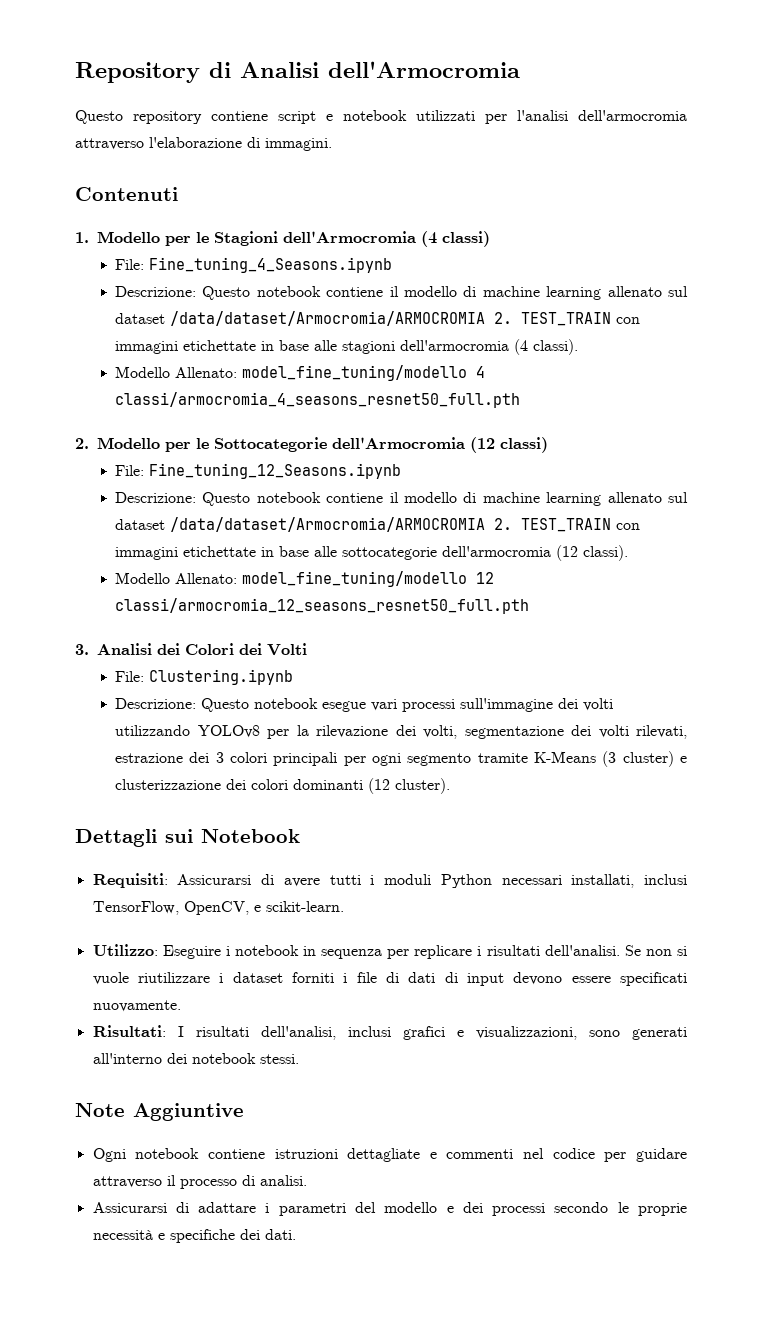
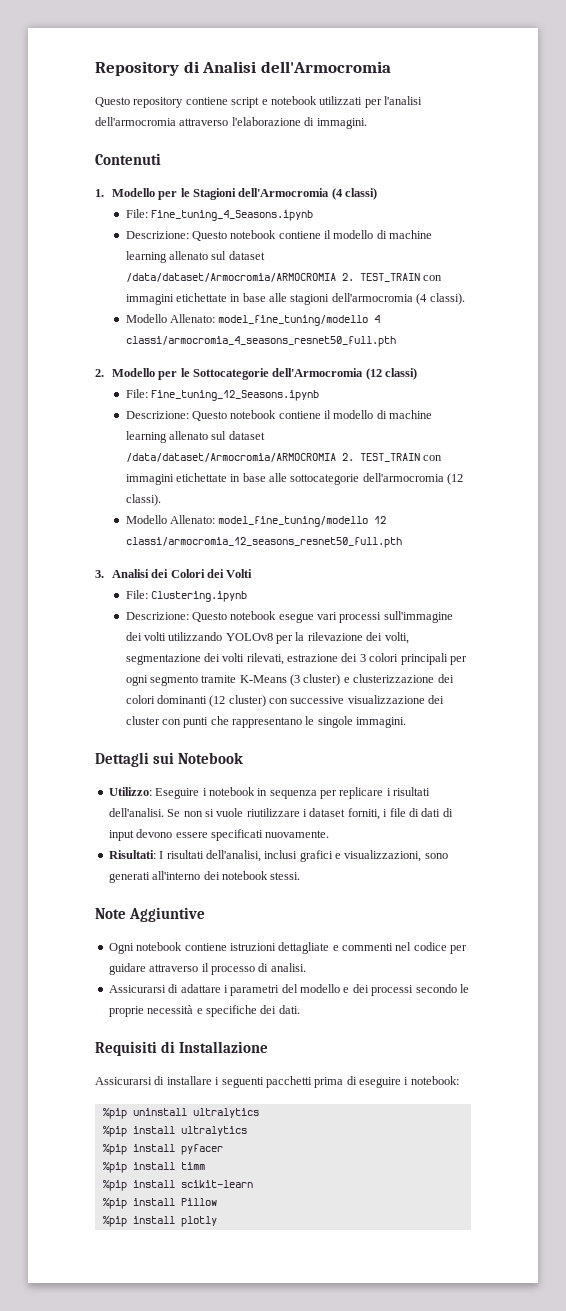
- Descrizione: Questo notebook esegue vari processi sull'immagine dei volti utilizzando YOLOv8 per la rilevazione dei volti, segmentazione dei volti rilevati, estrazione dei 3 colori principali per ogni segmento tramite K-Means (3 cluster) e clusterizzazione dei colori dominanti (12 cluster).
+ Descrizione: Questo notebook esegue vari processi sull'immagine dei volti utilizzando YOLOv8 per la rilevazione dei volti, segmentazione dei volti rilevati, estrazione dei 3 colori principali per ogni segmento tramite K-Means (3 cluster) e clusterizzazione dei colori dominanti (12 cluster) con successive visualizzazione dei cluster con punti che rappresentano le singole immagini.
  Dettagli sui Notebook
- Requisiti: Assicurarsi di avere tutti i moduli Python necessari installati, inclusi TensorFlow, OpenCV, e scikit-learn.
- Se non si vuole riutilizzare i dataset forniti i file di dati di input devono essere specificati nuovamente.
+ Se non si vuole riutilizzare i dataset forniti, i file di dati di input devono essere specificati nuovamente.
+ Requisiti di Installazione
+ Assicurarsi di installare i seguenti pacchetti prima di eseguire i notebook:
+ %pip uninstall ultralytics
+ %pip install ultralytics
+ %pip install pyfacer
+ %pip install timm
+ %pip install scikit-learn
+ %pip install Pillow
+ %pip install plotly

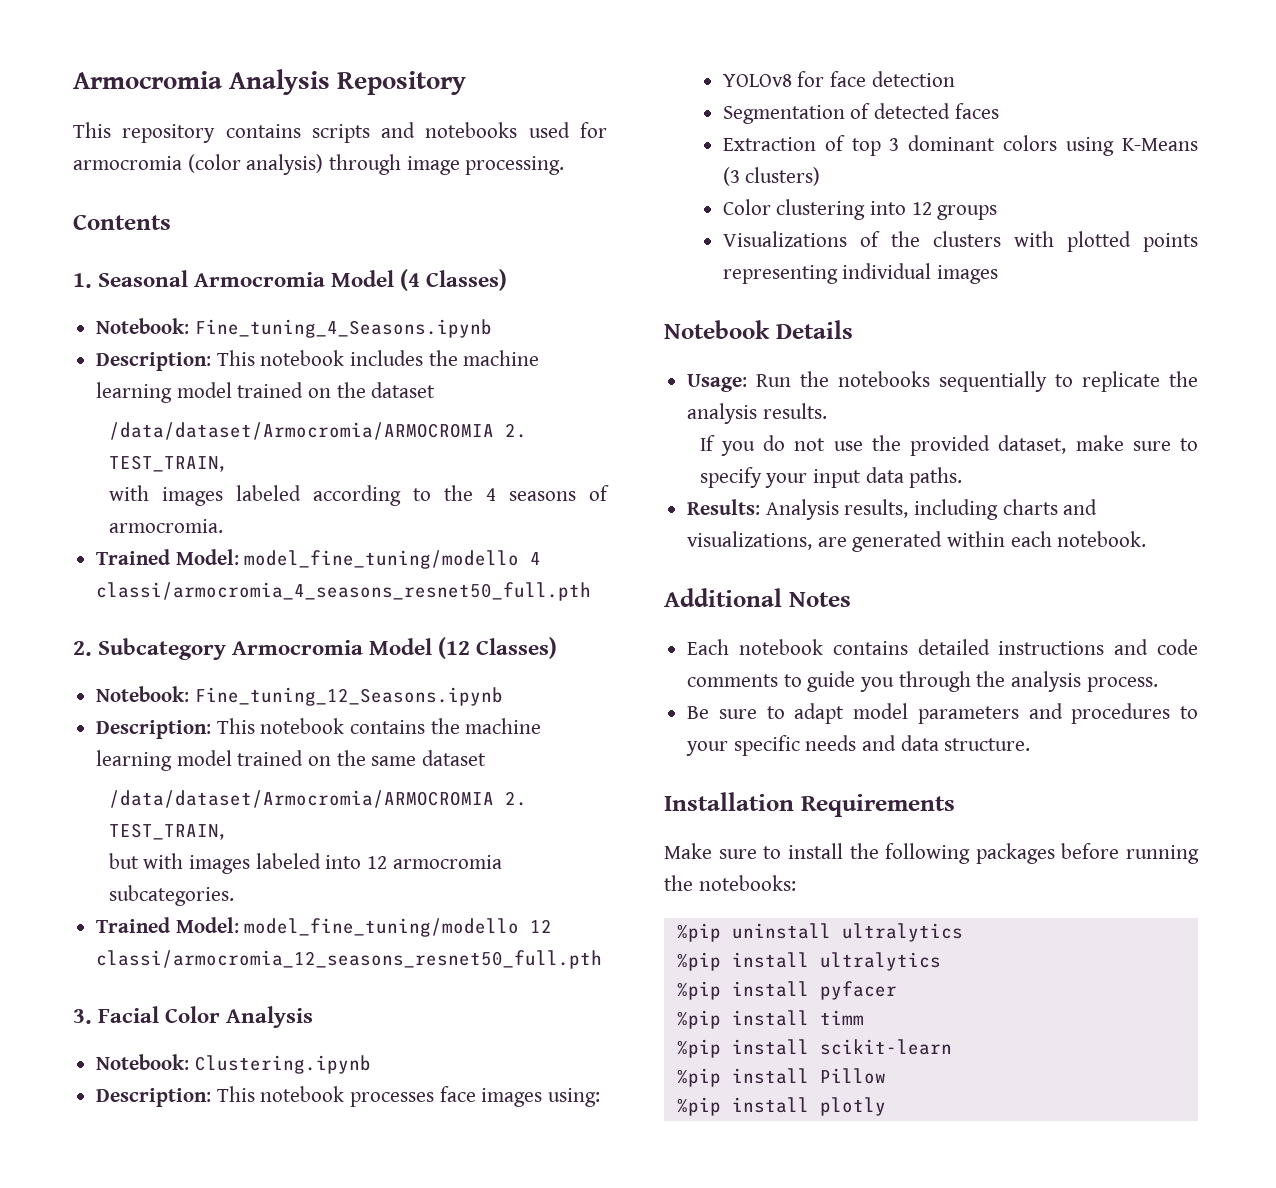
- Repository di Analisi dell'Armocromia
- Questo repository contiene script e notebook utilizzati per l'analisi dell'armocromia attraverso l'elaborazione di immagini.
- Contenuti
- 1. Modello per le Stagioni dell'Armocromia (4 classi)
- File: Fine_tuning_4_Seasons.ipynb
- Descrizione: Questo notebook contiene il modello di machine learning allenato sul dataset /data/dataset/Armocromia/ARMOCROMIA 2. TEST_TRAIN con immagini etichettate in base alle stagioni dell'armocromia (4 classi).
- Modello Allenato: model_fine_tuning/modello 4 classi/armocromia_4_seasons_resnet50_full.pth
- 2. Modello per le Sottocategorie dell'Armocromia (12 classi)
- File: Fine_tuning_12_Seasons.ipynb
- Descrizione: Questo notebook contiene il modello di machine learning allenato sul dataset /data/dataset/Armocromia/ARMOCROMIA 2. TEST_TRAIN con immagini etichettate in base alle sottocategorie dell'armocromia (12 classi).
- Modello Allenato: model_fine_tuning/modello 12 classi/armocromia_12_seasons_resnet50_full.pth
- 3. Analisi dei Colori dei Volti
- File: Clustering.ipynb
- Descrizione: Questo notebook esegue vari processi sull'immagine dei volti utilizzando YOLOv8 per la rilevazione dei volti, segmentazione dei volti rilevati, estrazione dei 3 colori principali per ogni segmento tramite K-Means (3 cluster) e clusterizzazione dei colori dominanti (12 cluster) con successive visualizzazione dei cluster con punti che rappresentano le singole immagini.
- Dettagli sui Notebook
- Utilizzo: Eseguire i notebook in sequenza per replicare i risultati dell'analisi. Se non si vuole riutilizzare i dataset forniti, i file di dati di input devono essere specificati nuovamente.
- Risultati: I risultati dell'analisi, inclusi grafici e visualizzazioni, sono generati all'interno dei notebook stessi.
- Note Aggiuntive
- Ogni notebook contiene istruzioni dettagliate e commenti nel codice per guidare attraverso il processo di analisi.
- Assicurarsi di adattare i parametri del modello e dei processi secondo le proprie necessità e specifiche dei dati.
- Requisiti di Installazione
- Assicurarsi di installare i seguenti pacchetti prima di eseguire i notebook:
+ Armocromia Analysis Repository
+ This repository contains scripts and notebooks used for armocromia (color analysis) through image processing.
+ Contents
+ 1. Seasonal Armocromia Model (4 Classes)
+ Notebook: Fine_tuning_4_Seasons.ipynb
+ Description: This notebook includes the machine learning model trained on the dataset
+ /data/dataset/Armocromia/ARMOCROMIA 2. TEST_TRAIN,
+ with images labeled according to the 4 seasons of armocromia.
+ Trained Model: model_fine_tuning/modello 4 classi/armocromia_4_seasons_resnet50_full.pth
+ 2. Subcategory Armocromia Model (12 Classes)
+ Notebook: Fine_tuning_12_Seasons.ipynb
+ Description: This notebook contains the machine learning model trained on the same dataset
+ /data/dataset/Armocromia/ARMOCROMIA 2. TEST_TRAIN,
+ but with images labeled into 12 armocromia subcategories.
+ Trained Model: model_fine_tuning/modello 12 classi/armocromia_12_seasons_resnet50_full.pth
+ 3. Facial Color Analysis
+ Notebook: Clustering.ipynb
+ Description: This notebook processes face images using:
+ YOLOv8 for face detection
+ Segmentation of detected faces
+ Extraction of top 3 dominant colors using K-Means (3 clusters)
+ Color clustering into 12 groups
+ Visualizations of the clusters with plotted points representing individual images
+ Notebook Details
+ Usage: Run the notebooks sequentially to replicate the analysis results.
+ If you do not use the provided dataset, make sure to specify your input data paths.
+ Results: Analysis results, including charts and visualizations, are generated within each notebook.
+ Additional Notes
+ Each notebook contains detailed instructions and code comments to guide you through the analysis process.
+ Be sure to adapt model parameters and procedures to your specific needs and data structure.
+ Installation Requirements
+ Make sure to install the following packages before running the notebooks:

